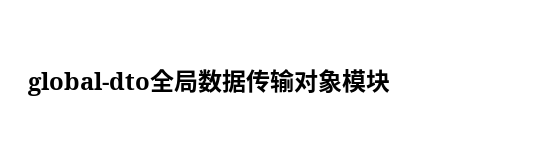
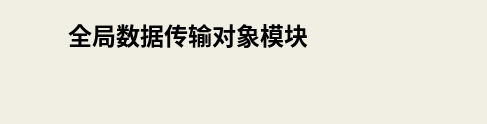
- global-dto全局数据传输对象模块
+ 全局数据传输对象模块

